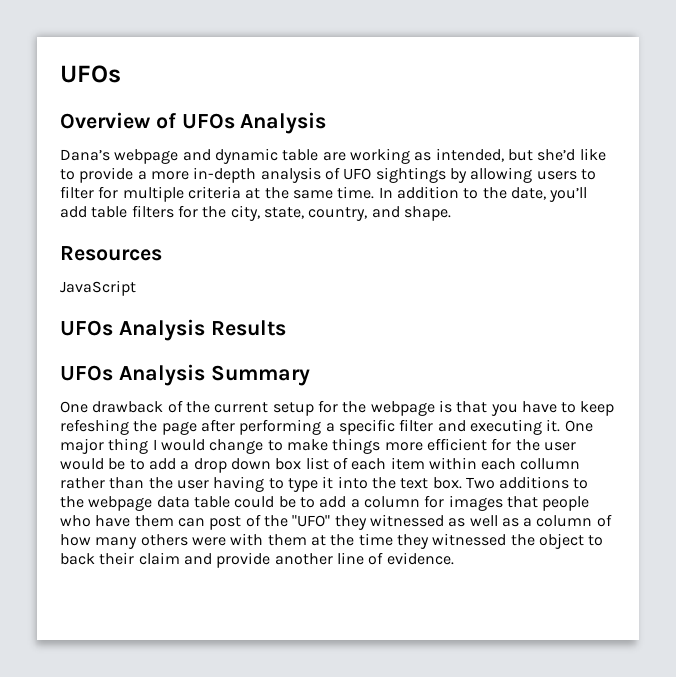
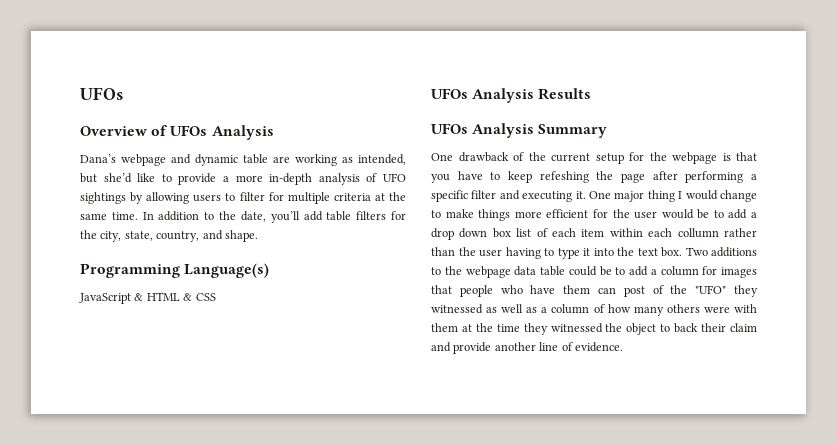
- Resources
+ Programming Language(s)
- JavaScript
+ JavaScript & HTML & CSS

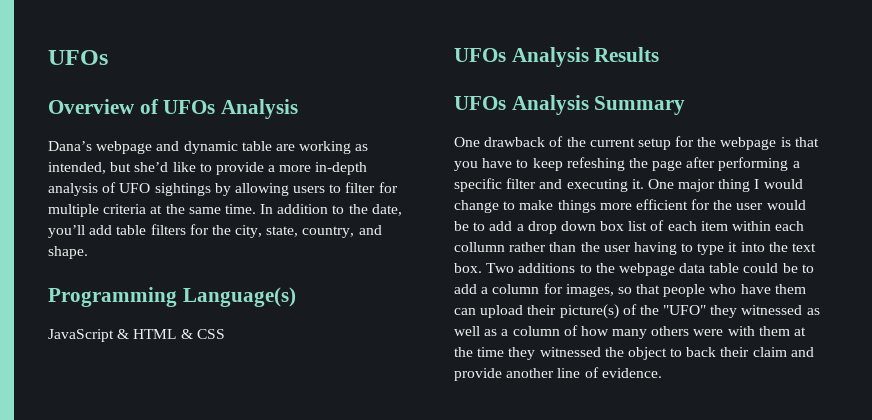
- Two additions to the webpage data table could be to add a column for images that people who have them can post of the "UFO" they witnessed as well as a column of how many others were with them at the time they witnessed the object to back their claim and provide another line of evidence.
+ Two additions to the webpage data table could be to add a column for images, so that people who have them can upload their picture(s) of the "UFO" they witnessed as well as a column of how many others were with them at the time they witnessed the object to back their claim and provide another line of evidence.

